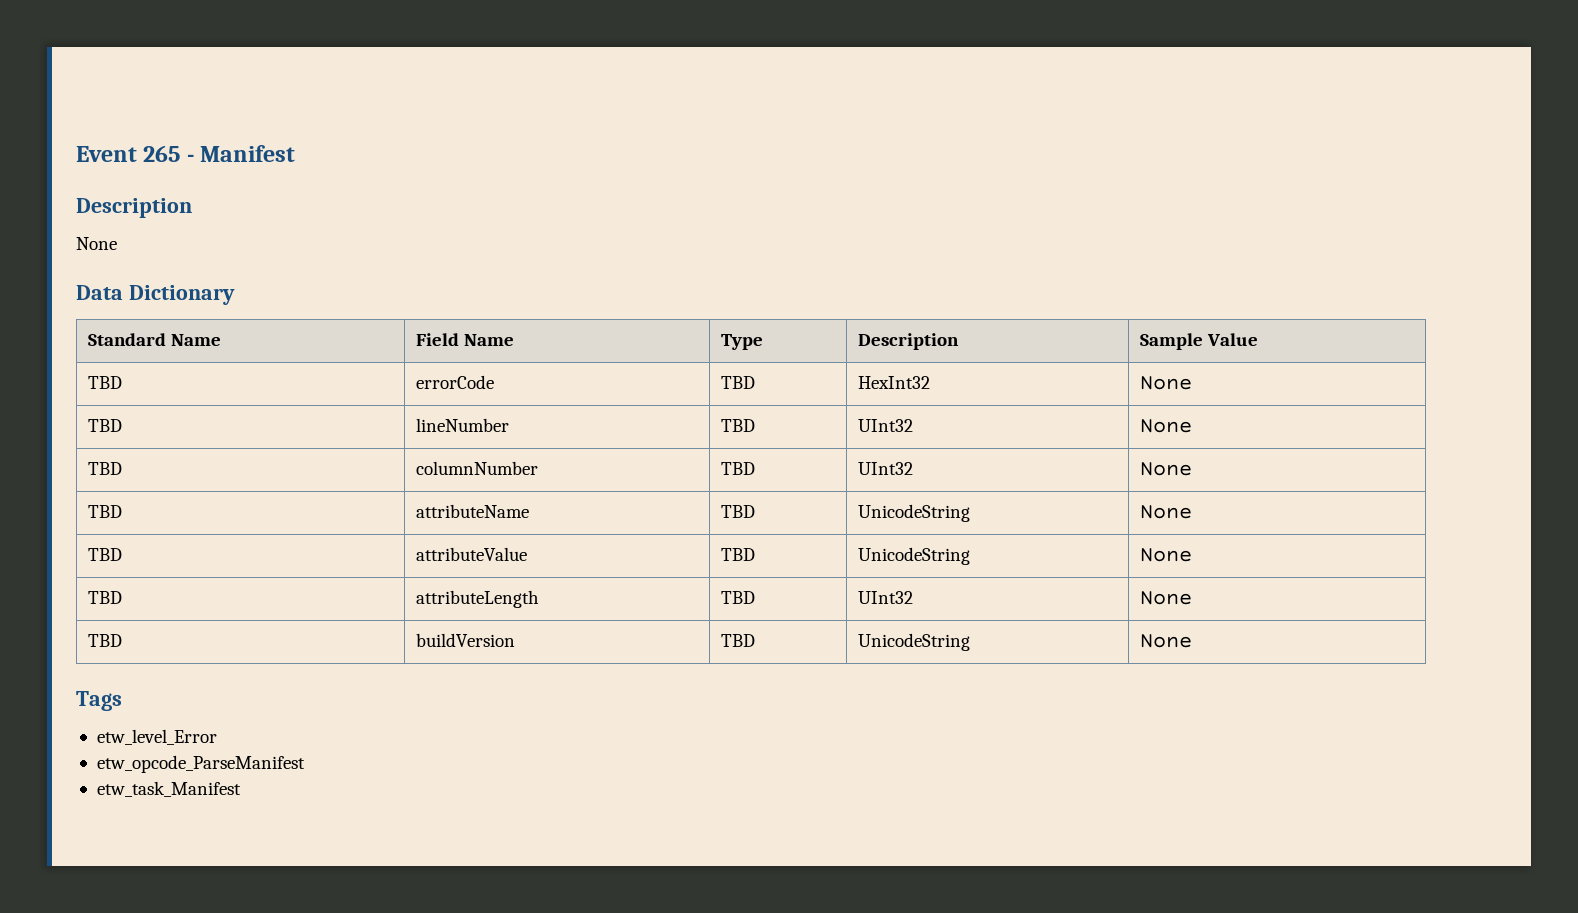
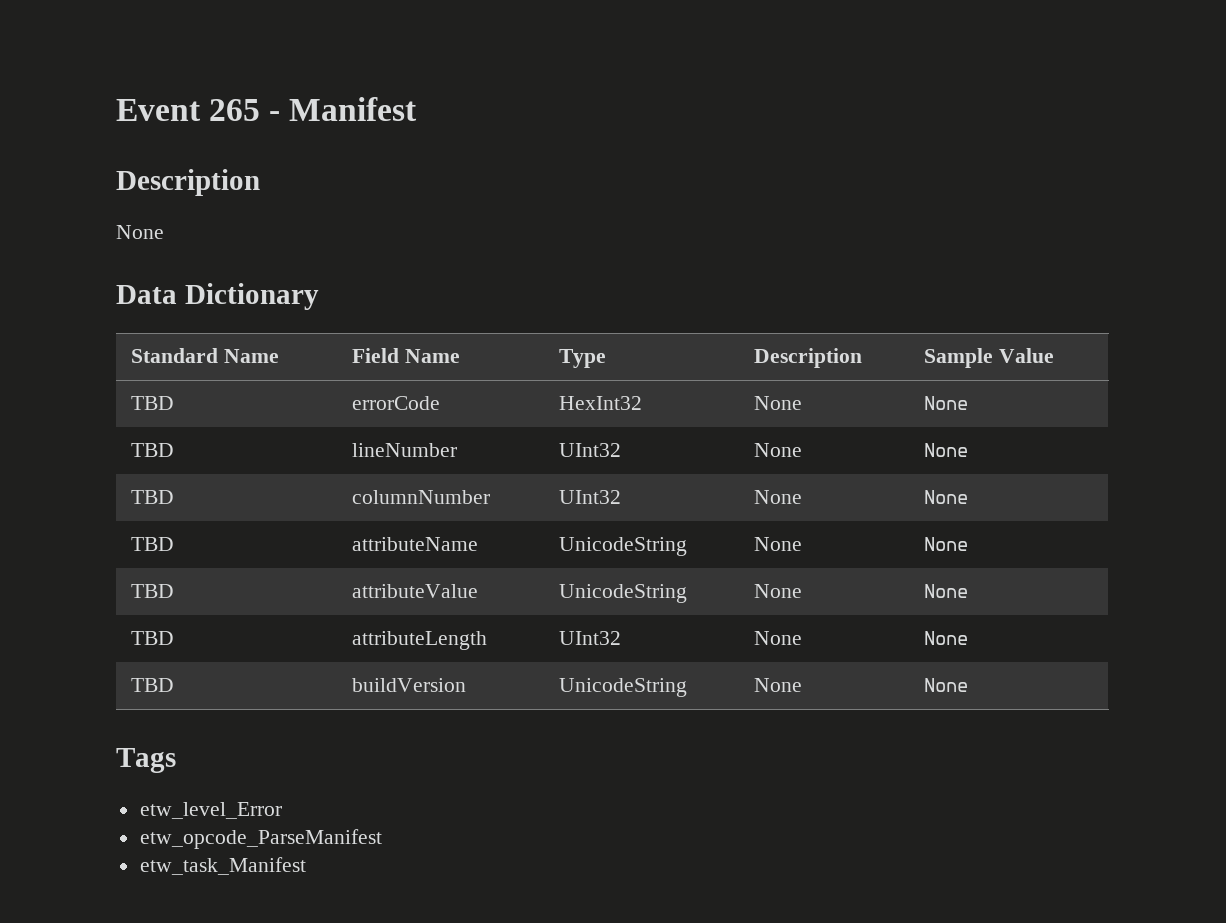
- TBD | errorCode | TBD | HexInt32 | None
+ TBD | errorCode | HexInt32 | None | None
- TBD | lineNumber | TBD | UInt32 | None
+ TBD | lineNumber | UInt32 | None | None
- TBD | columnNumber | TBD | UInt32 | None
+ TBD | columnNumber | UInt32 | None | None
- TBD | attributeName | TBD | UnicodeString | None
+ TBD | attributeName | UnicodeString | None | None
- TBD | attributeValue | TBD | UnicodeString | None
+ TBD | attributeValue | UnicodeString | None | None
- TBD | attributeLength | TBD | UInt32 | None
+ TBD | attributeLength | UInt32 | None | None
- TBD | buildVersion | TBD | UnicodeString | None
+ TBD | buildVersion | UnicodeString | None | None

